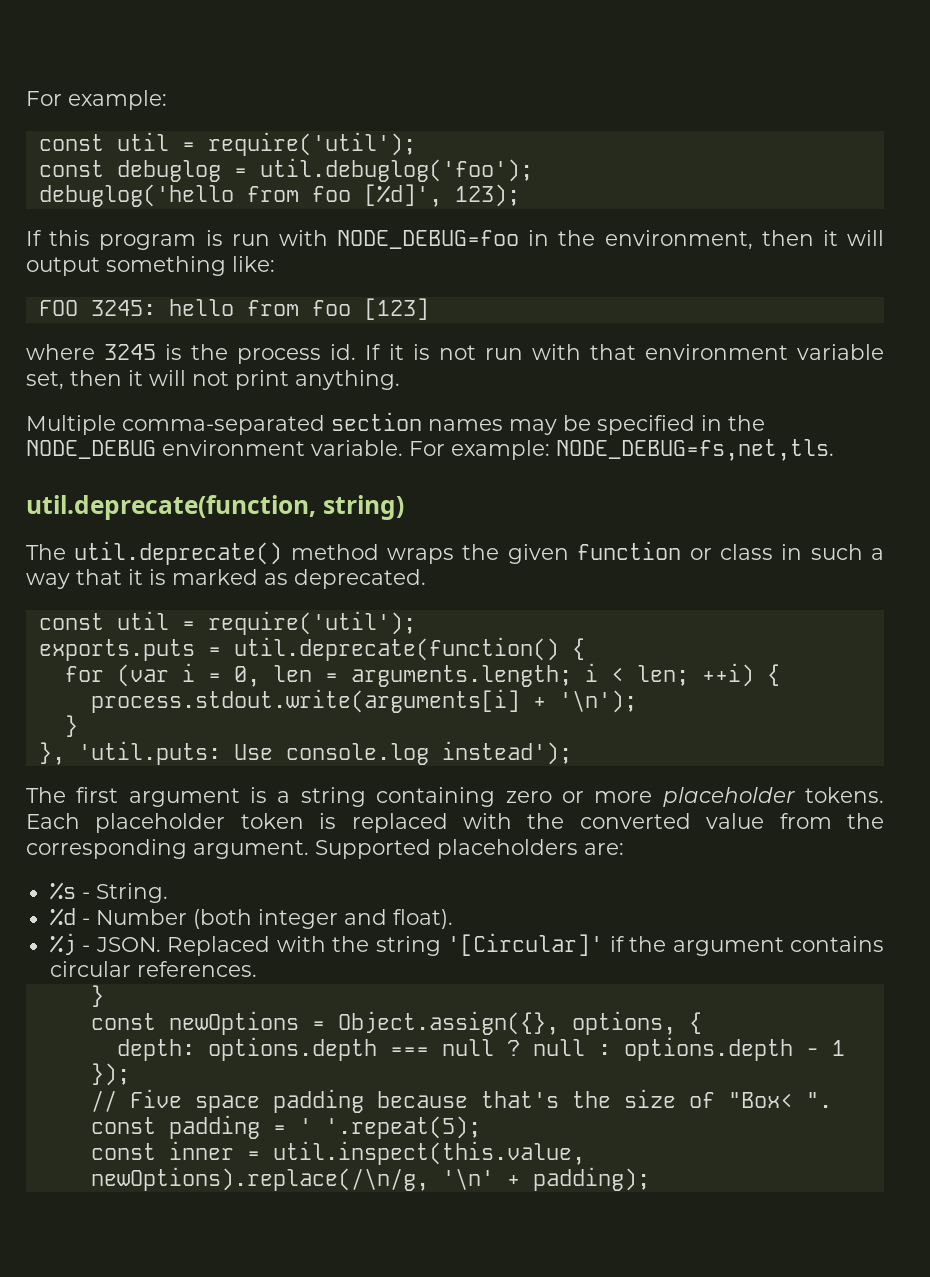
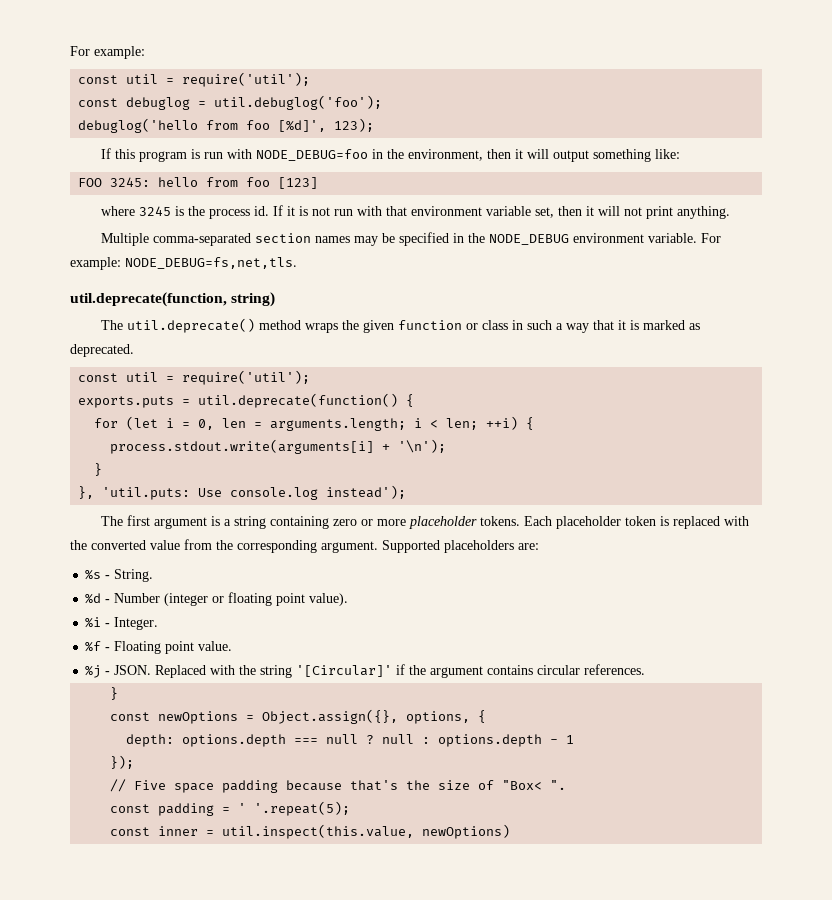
- for (var i = 0, len = arguments.length; i < len; ++i) {
+ for (let i = 0, len = arguments.length; i < len; ++i) {
- %d - Number (both integer and float).
+ %d - Number (integer or floating point value).
+ %i - Integer.
+ %f - Floating point value.
- const inner = util.inspect(this.value, newOptions).replace(/\n/g, '\n' + padding);
+ const inner = util.inspect(this.value, newOptions)

